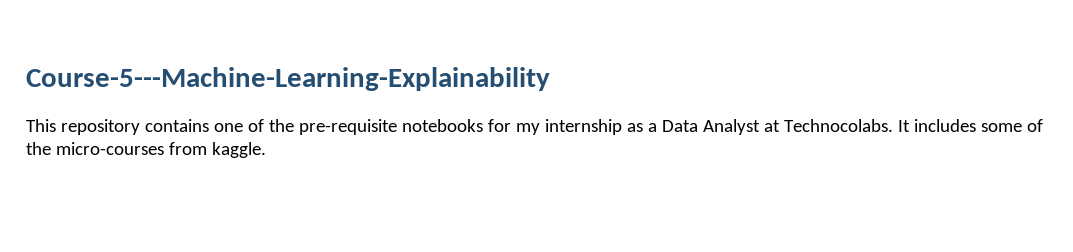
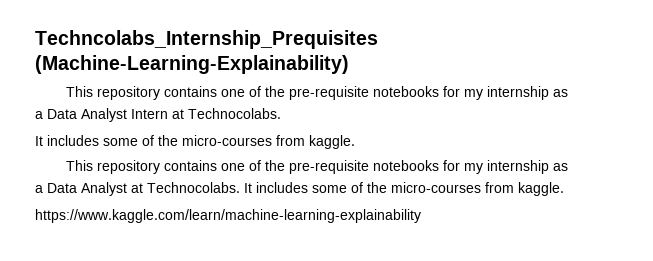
- Course-5---Machine-Learning-Explainability
+ Techncolabs_Internship_Prequisites (Machine-Learning-Explainability)
+ This repository contains one of the pre-requisite notebooks for my internship as a Data Analyst Intern at Technocolabs.
+ It includes some of the micro-courses from kaggle.
+ https://www.kaggle.com/learn/machine-learning-explainability

